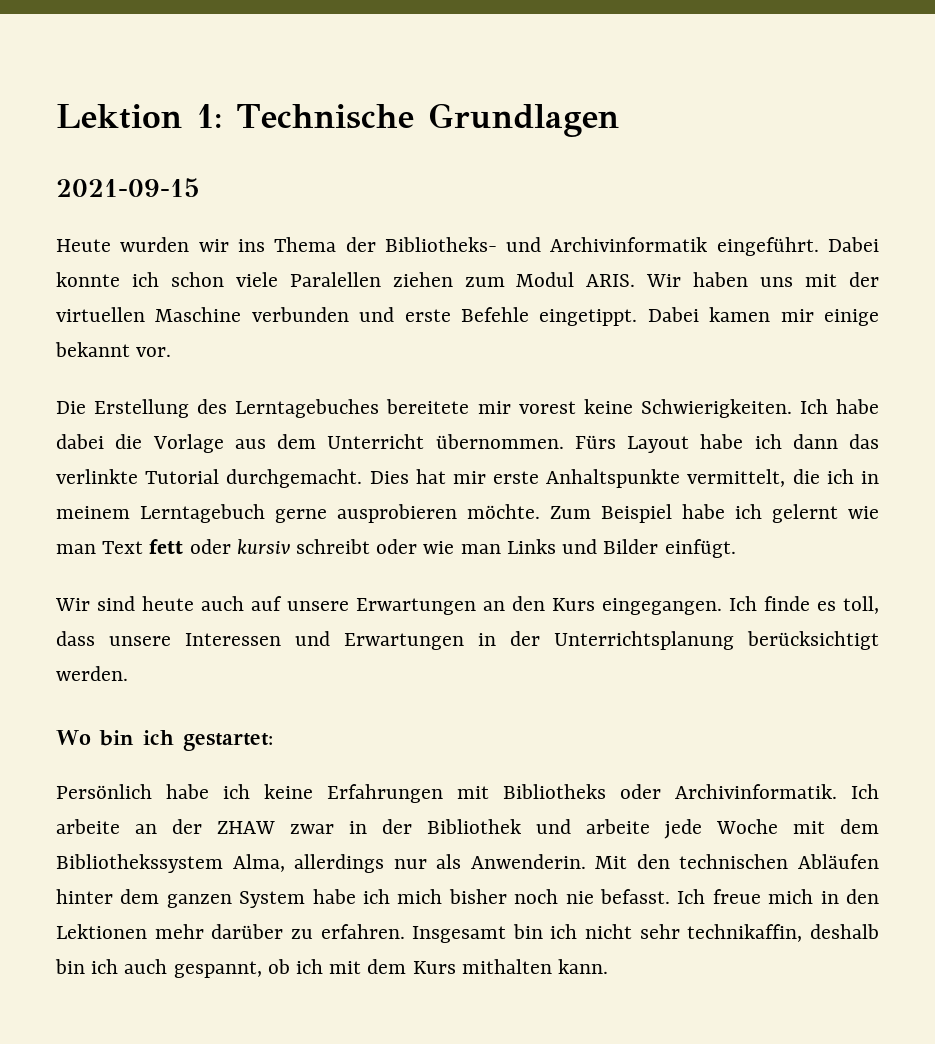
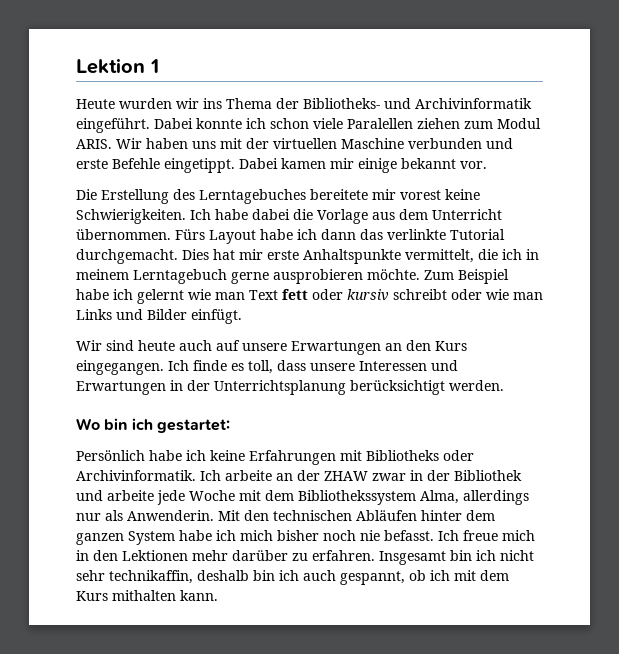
- Lektion 1: Technische Grundlagen
- 2021-09-15
+ Lektion 1

